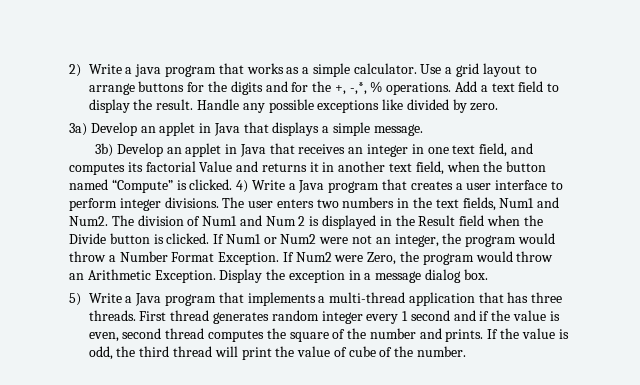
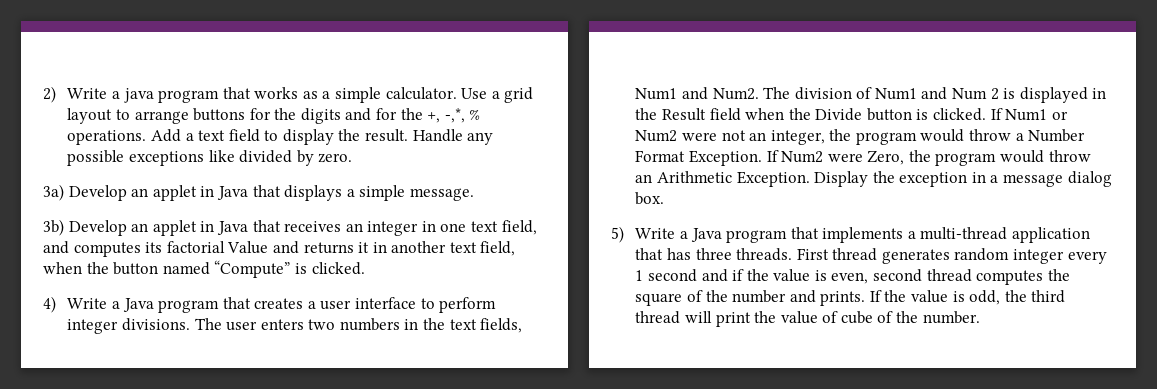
- 3b) Develop an applet in Java that receives an integer in one text field, and computes its factorial Value and returns it in another text field, when the button named “Compute” is clicked. 4) Write a Java program that creates a user interface to perform integer divisions.
+ 3b) Develop an applet in Java that receives an integer in one text field, and computes its factorial Value and returns it in another text field, when the button named “Compute” is clicked.
+ 4) Write a Java program that creates a user interface to perform integer divisions.

